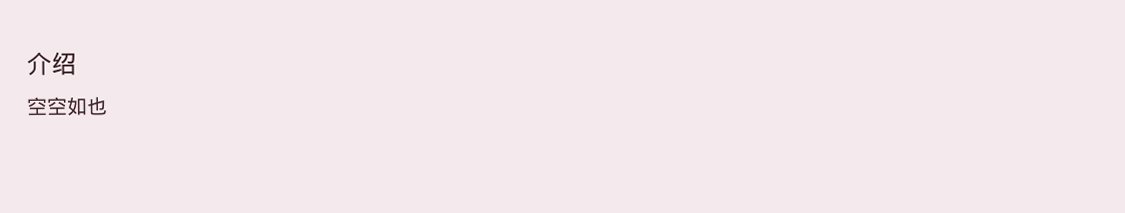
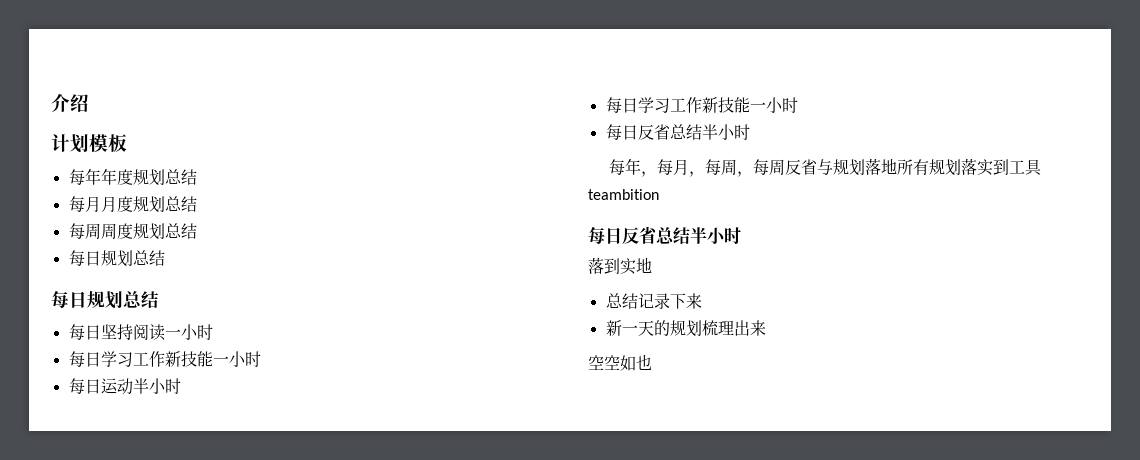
+ 计划模板
+ 每年年度规划总结
+ 每月月度规划总结
+ 每周周度规划总结
+ 每日规划总结
+ 每日规划总结
+ 每日坚持阅读一小时
+ 每日学习工作新技能一小时
+ 每日运动半小时
+ 每日学习工作新技能一小时
+ 每日反省总结半小时
+ 每年，每月，每周，每周反省与规划落地所有规划落实到工具teambition
+ 每日反省总结半小时
+ 落到实地
+ 总结记录下来
+ 新一天的规划梳理出来

